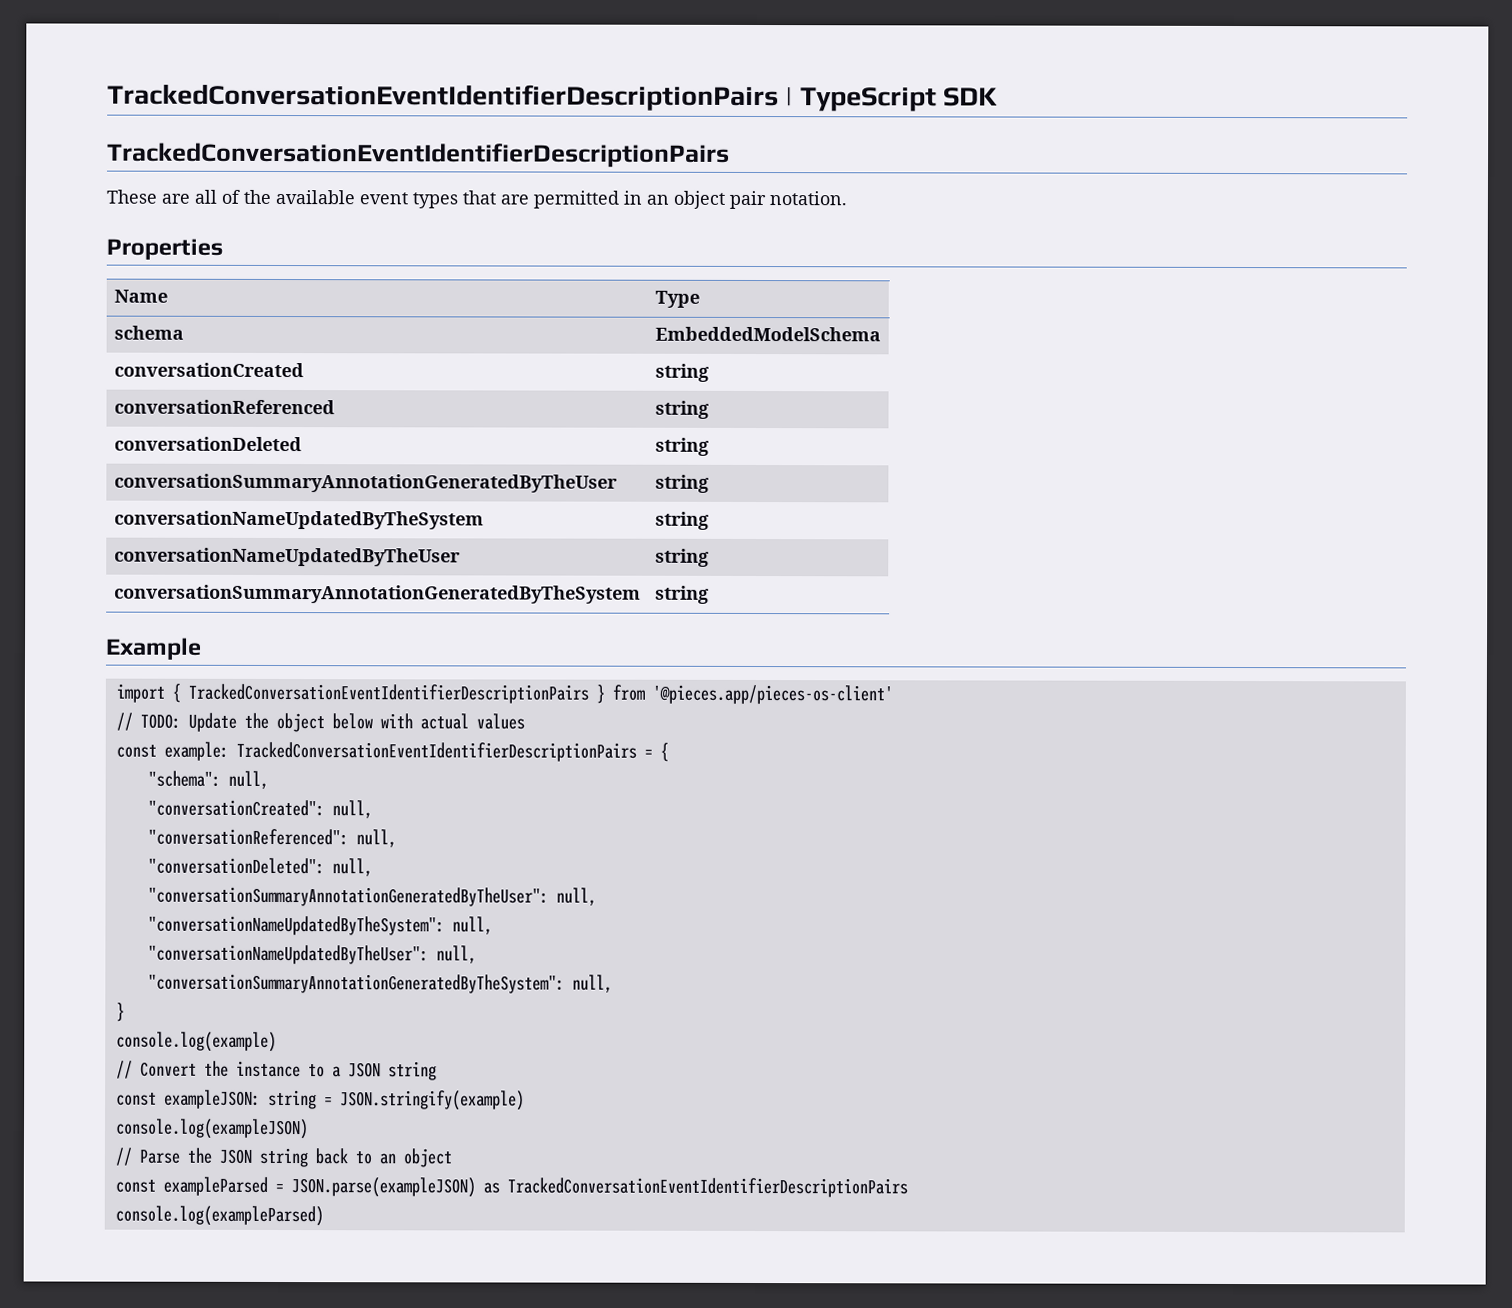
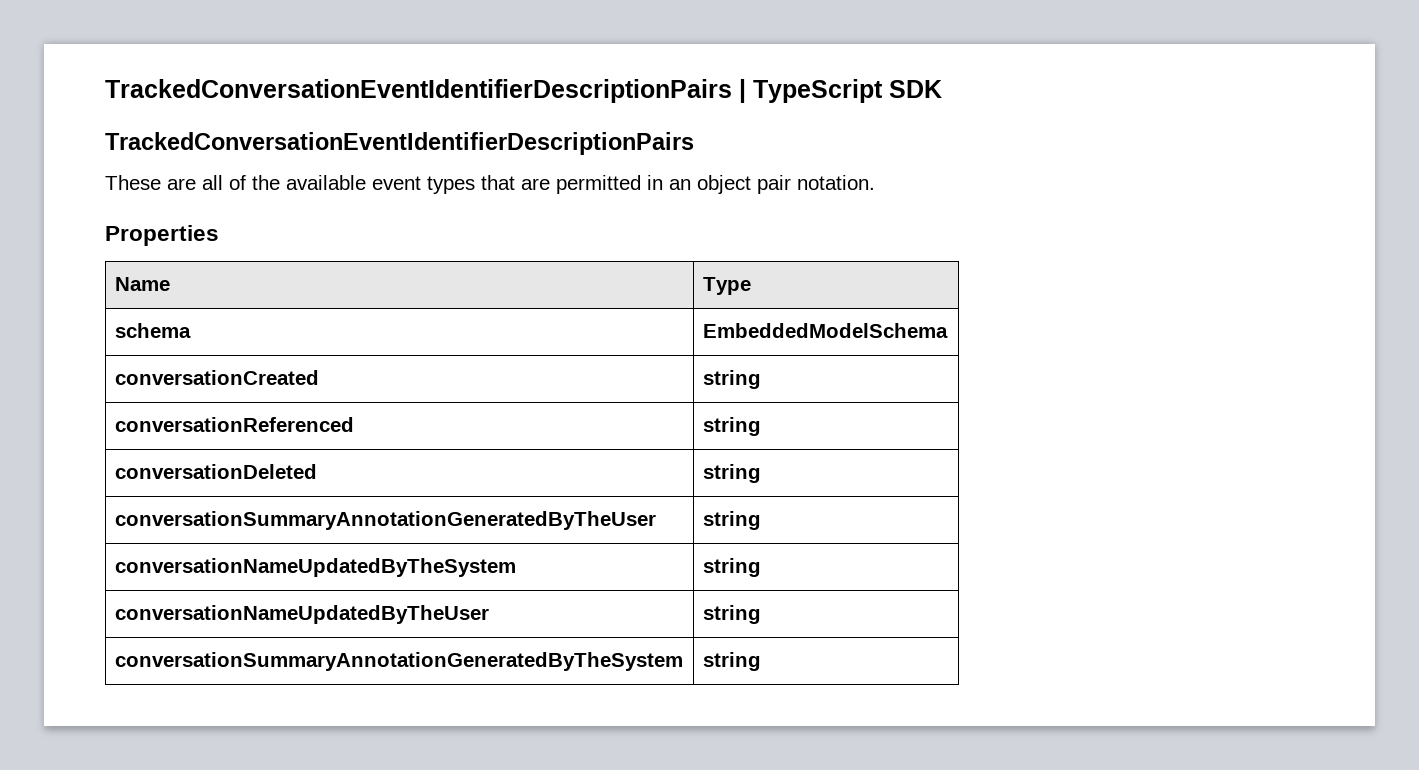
- Example
- import { TrackedConversationEventIdentifierDescriptionPairs } from '@pieces.app/pieces-os-client'
- // TODO: Update the object below with actual values
- const example: TrackedConversationEventIdentifierDescriptionPairs = {
- "schema": null,
- "conversationCreated": null,
- "conversationReferenced": null,
- "conversationDeleted": null,
- "conversationSummaryAnnotationGeneratedByTheUser": null,
- "conversationNameUpdatedByTheSystem": null,
- "conversationNameUpdatedByTheUser": null,
- "conversationSummaryAnnotationGeneratedByTheSystem": null,
- }
- console.log(example)
- // Convert the instance to a JSON string
- const exampleJSON: string = JSON.stringify(example)
- console.log(exampleJSON)
- // Parse the JSON string back to an object
- const exampleParsed = JSON.parse(exampleJSON) as TrackedConversationEventIdentifierDescriptionPairs
- console.log(exampleParsed)

